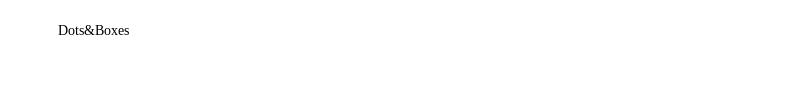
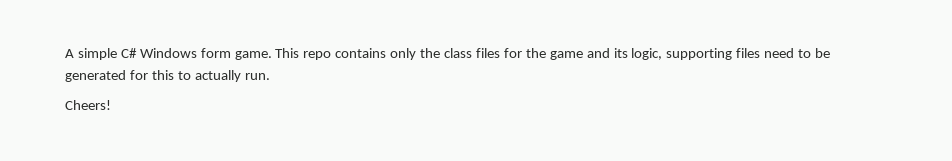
- Dots&Boxes
+ A simple C# Windows form game. This repo contains only the class files for the game and its logic, supporting files need to be generated for this to actually run.
+ Cheers!

